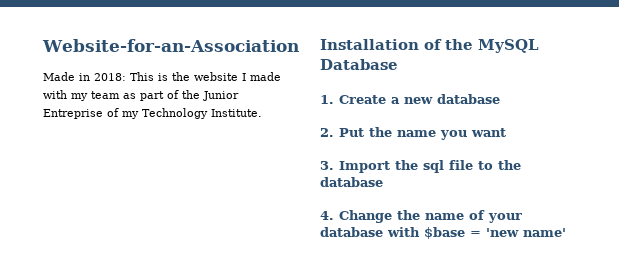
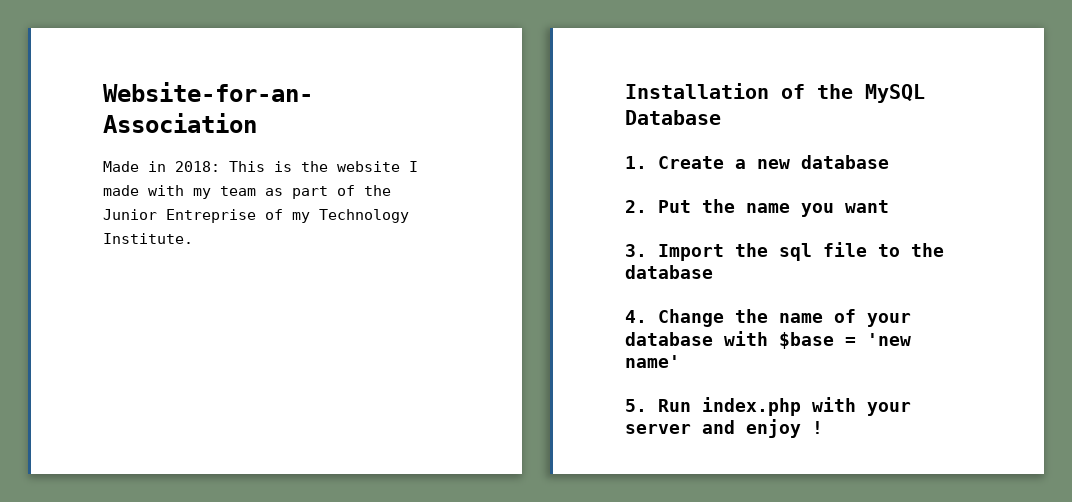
+ 5. Run index.php with your server and enjoy !

